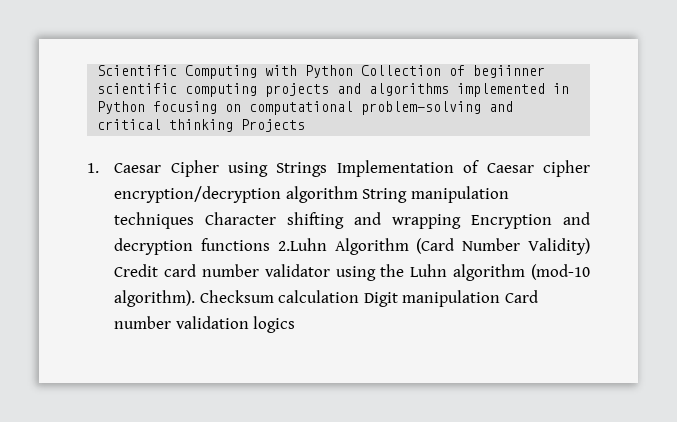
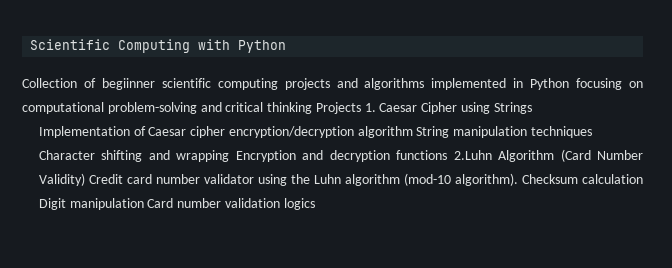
- Scientific Computing with Python Collection of begiinner scientific computing projects and algorithms implemented in Python focusing on computational problem-solving and critical thinking Projects
- 1. Caesar Cipher using Strings Implementation of Caesar cipher encryption/decryption algorithm String manipulation techniques Character shifting and wrapping Encryption and decryption functions 2.Luhn Algorithm (Card Number Validity) Credit card number validator using the Luhn algorithm (mod-10 algorithm).
+ Scientific Computing with Python
+ Collection of begiinner scientific computing projects and algorithms implemented in Python focusing on computational problem-solving and critical thinking Projects 1. Caesar Cipher using Strings
+ Implementation of Caesar cipher encryption/decryption algorithm String manipulation techniques Character shifting and wrapping Encryption and decryption functions 2.Luhn Algorithm (Card Number Validity) Credit card number validator using the Luhn algorithm (mod-10 algorithm).

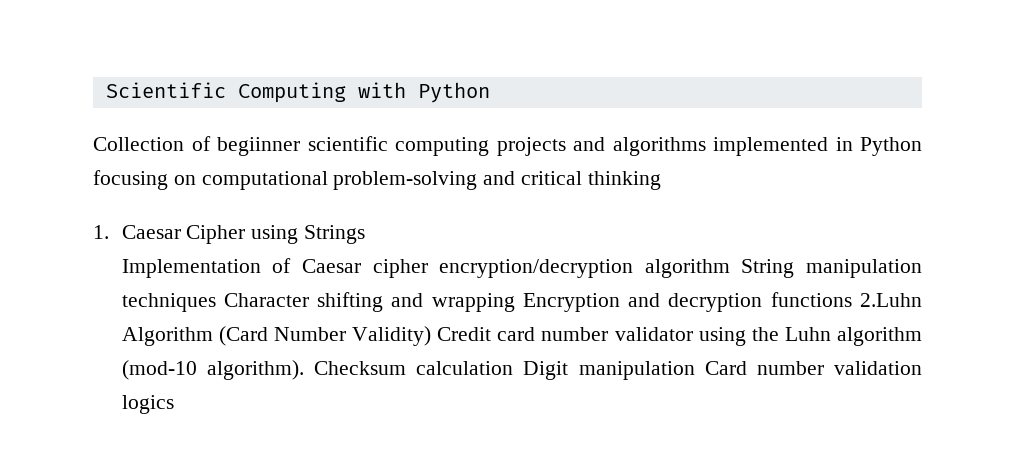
- Collection of begiinner scientific computing projects and algorithms implemented in Python focusing on computational problem-solving and critical thinking Projects 1. Caesar Cipher using Strings
+ Collection of begiinner scientific computing projects and algorithms implemented in Python focusing on computational problem-solving and critical thinking
+ 1. Caesar Cipher using Strings

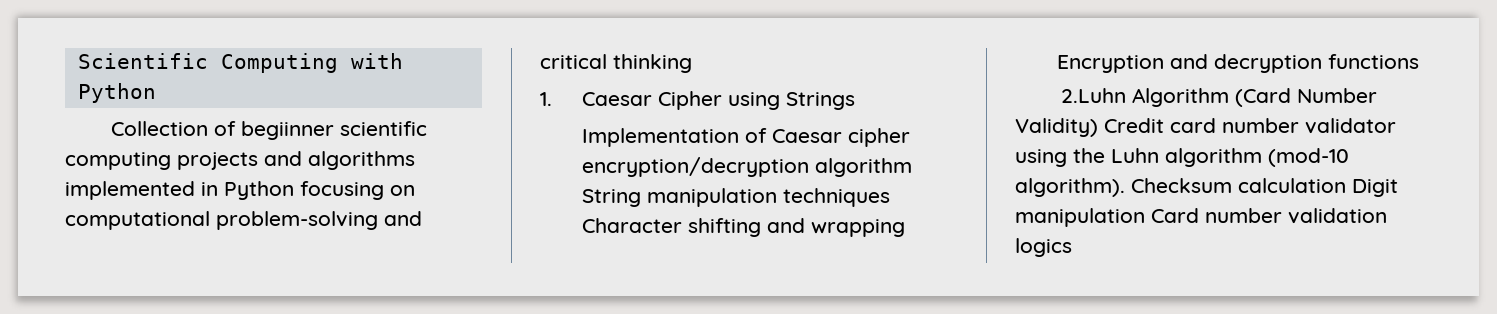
- Implementation of Caesar cipher encryption/decryption algorithm String manipulation techniques Character shifting and wrapping Encryption and decryption functions 2.Luhn Algorithm (Card Number Validity) Credit card number validator using the Luhn algorithm (mod-10 algorithm).
+ Implementation of Caesar cipher encryption/decryption algorithm String manipulation techniques Character shifting and wrapping Encryption and decryption functions
+ 2.Luhn Algorithm (Card Number Validity) Credit card number validator using the Luhn algorithm (mod-10 algorithm).

